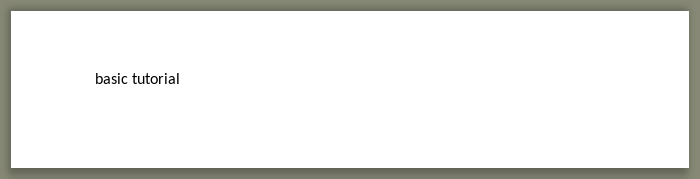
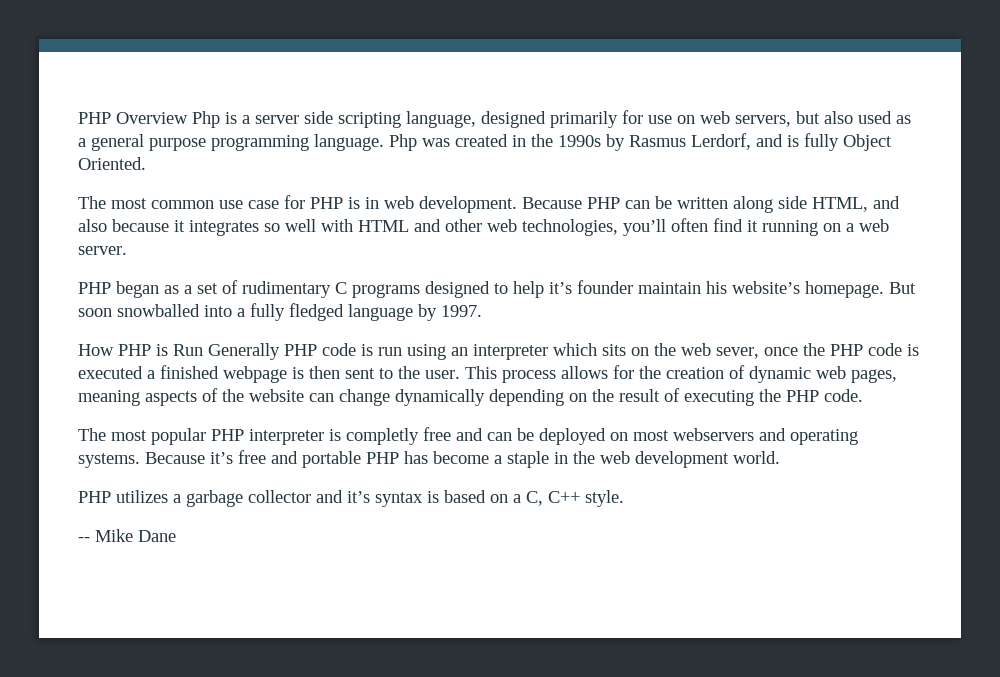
- basic tutorial
+ PHP Overview Php is a server side scripting language, designed primarily for use on web servers, but also used as a general purpose programming language. Php was created in the 1990s by Rasmus Lerdorf, and is fully Object Oriented.
+ The most common use case for PHP is in web development. Because PHP can be written along side HTML, and also because it integrates so well with HTML and other web technologies, you’ll often find it running on a web server.
+ PHP began as a set of rudimentary C programs designed to help it’s founder maintain his website’s homepage. But soon snowballed into a fully fledged language by 1997.
+ How PHP is Run Generally PHP code is run using an interpreter which sits on the web sever, once the PHP code is executed a finished webpage is then sent to the user. This process allows for the creation of dynamic web pages, meaning aspects of the website can change dynamically depending on the result of executing the PHP code.
+ The most popular PHP interpreter is completly free and can be deployed on most webservers and operating systems. Because it’s free and portable PHP has become a staple in the web development world.
+ PHP utilizes a garbage collector and it’s syntax is based on a C, C++ style.
+ -- Mike Dane

